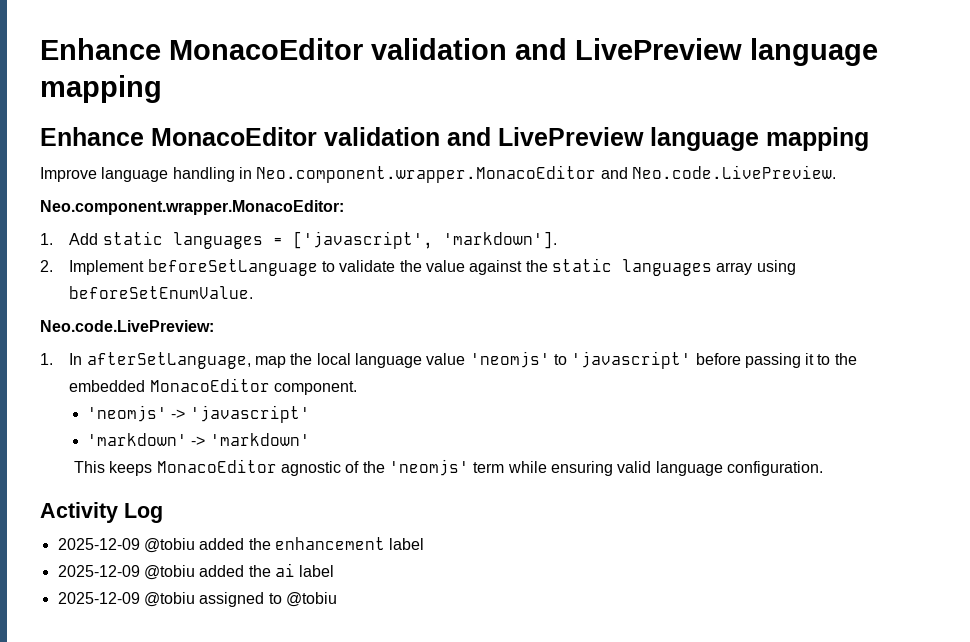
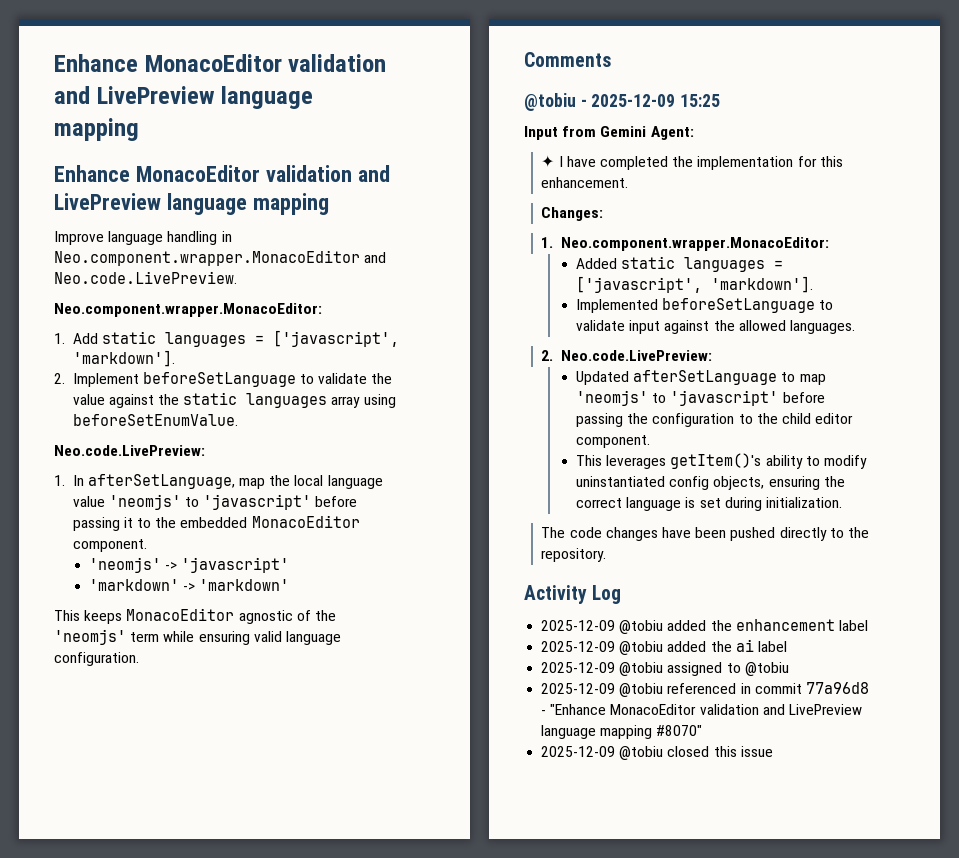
+ Comments
+ @tobiu - 2025-12-09 15:25
+ Input from Gemini Agent:
+ ✦ I have completed the implementation for this enhancement.
+ Changes:
+ 1. Neo.component.wrapper.MonacoEditor:
+ Added static languages = ['javascript', 'markdown'].
+ Implemented beforeSetLanguage to validate input against the allowed languages.
+ 2. Neo.code.LivePreview:
+ Updated afterSetLanguage to map 'neomjs' to 'javascript' before passing the configuration to the child editor component.
+ This leverages getItem()'s ability to modify uninstantiated config objects, ensuring the correct language is set during initialization.
+ The code changes have been pushed directly to the repository.
+ 2025-12-09 @tobiu referenced in commit 77a96d8 - "Enhance MonacoEditor validation and LivePreview language mapping #8070"
+ 2025-12-09 @tobiu closed this issue

